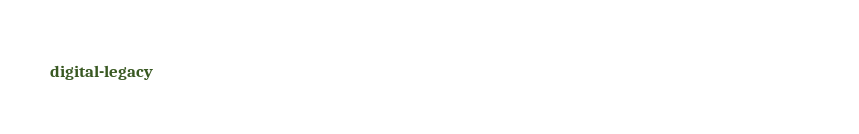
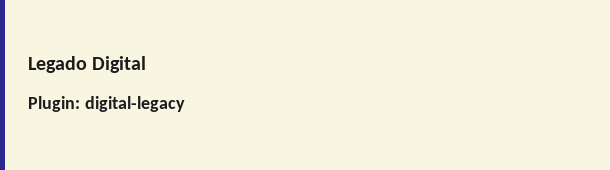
- digital-legacy
+ Legado Digital
+ Plugin: digital-legacy

